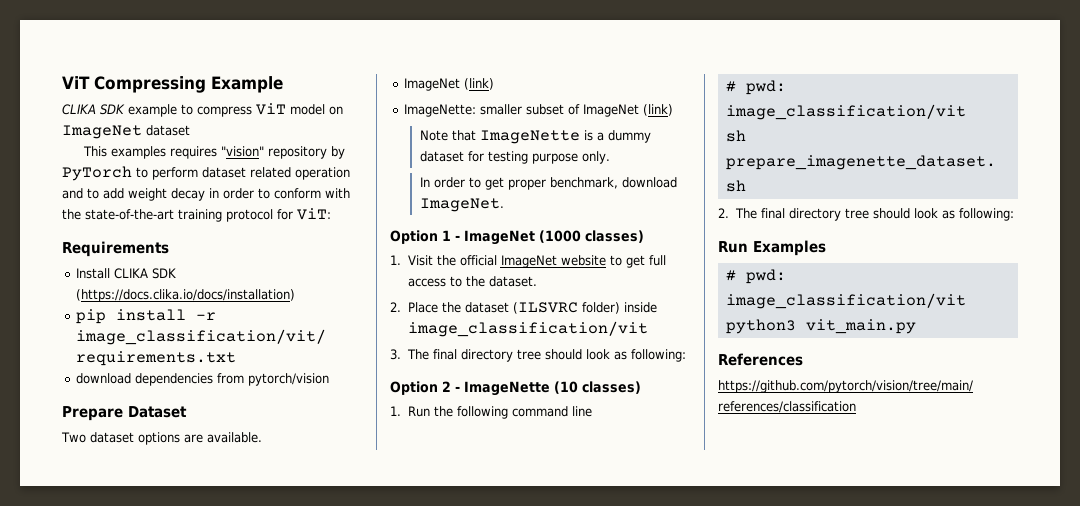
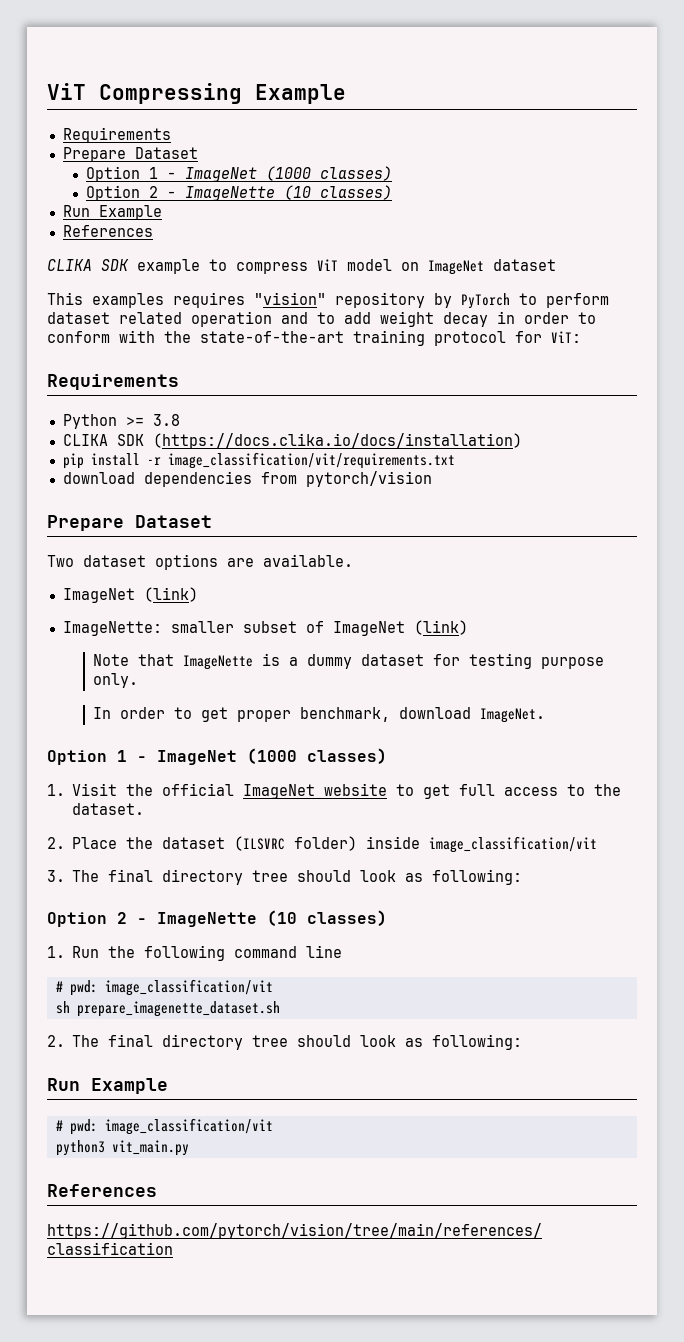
  ViT Compressing Example
+ Requirements
+ Prepare Dataset
+ Option 1 - ImageNet (1000 classes)
+ Option 2 - ImageNette (10 classes)
+ Run Example
+ References
- Install CLIKA SDK (https://docs.clika.io/docs/installation)
+ Python >= 3.8
+ CLIKA SDK (https://docs.clika.io/docs/installation)
  2. The final directory tree should look as following:
- Run Examples
+ Run Example

